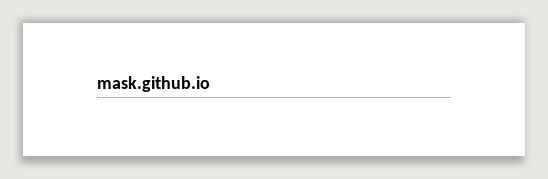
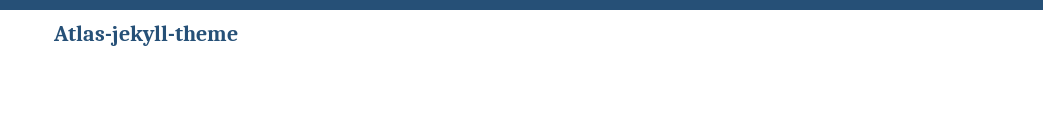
- mask.github.io
+ Atlas-jekyll-theme

